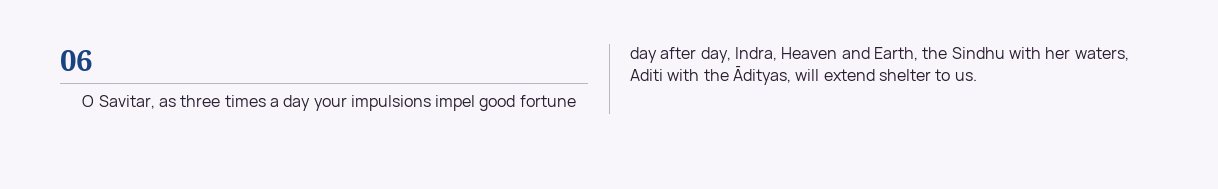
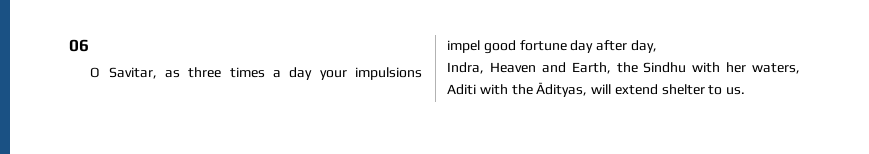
- O Savitar, as three times a day your impulsions impel good fortune day after day, Indra, Heaven and Earth, the Sindhu with her waters, Aditi with the Ādityas, will extend shelter to us.
+ O Savitar, as three times a day your impulsions impel good fortune day after day,
+ Indra, Heaven and Earth, the Sindhu with her waters, Aditi with the Ādityas, will extend shelter to us.

